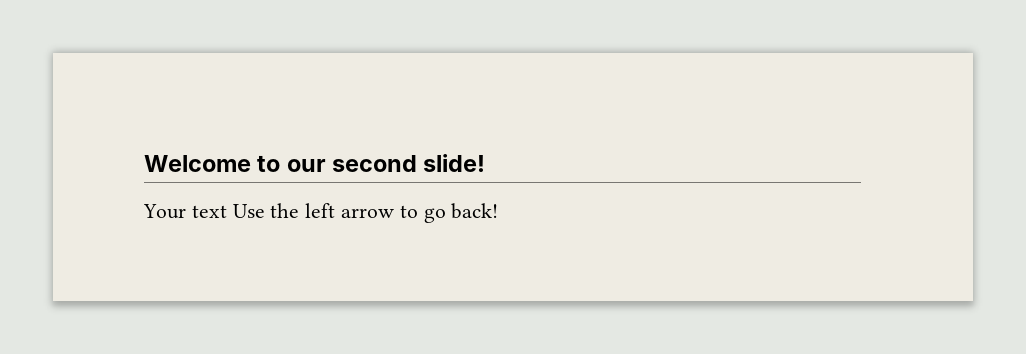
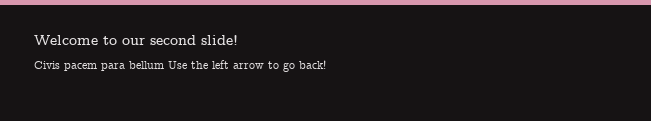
- Your text Use the left arrow to go back!
+ Civis pacem para bellum Use the left arrow to go back!

